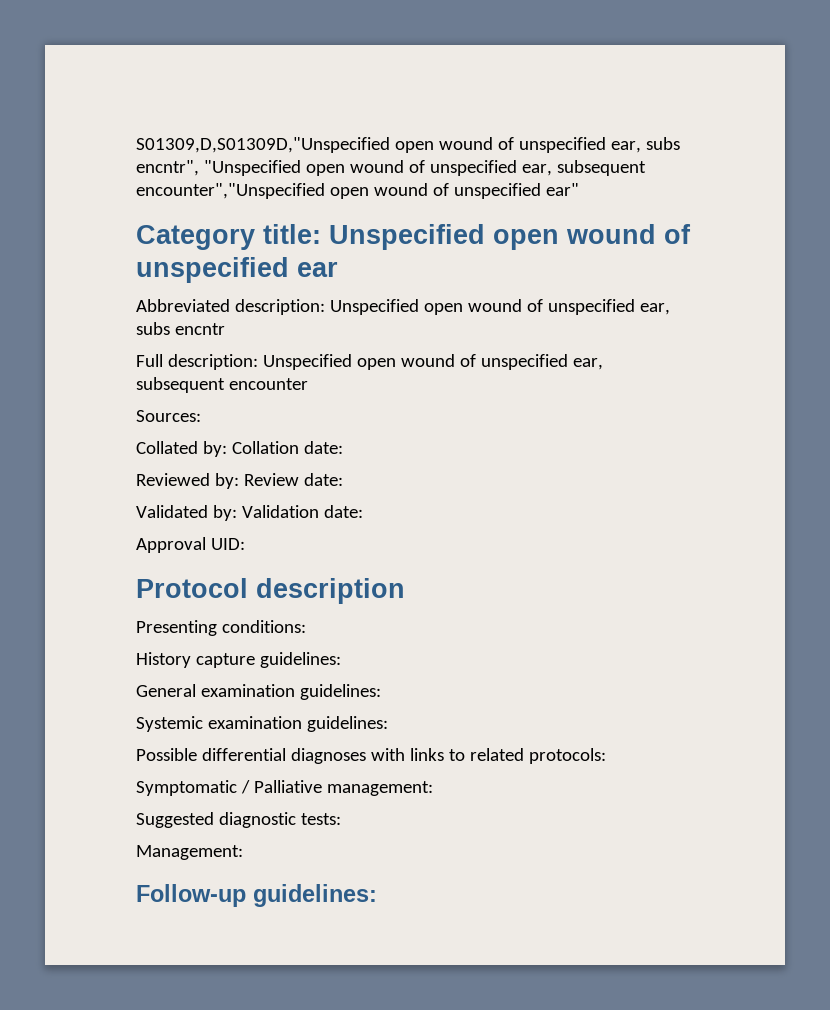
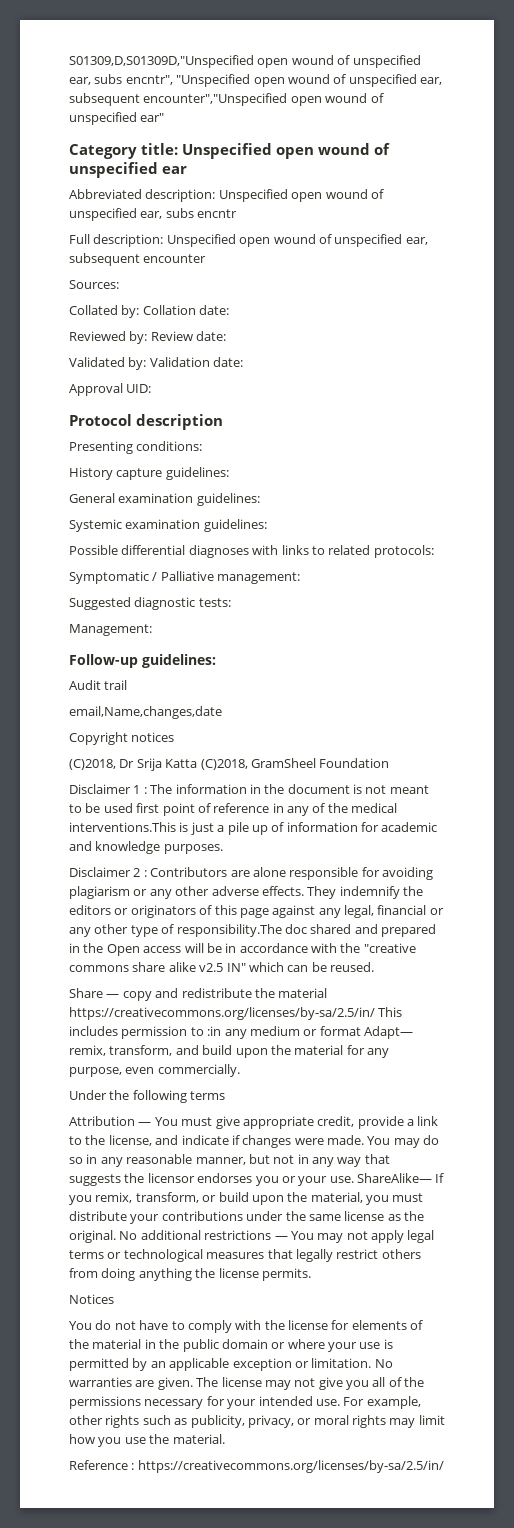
+ Audit trail
+ email,Name,changes,date
+ Copyright notices
+ (C)2018, Dr Srija Katta (C)2018, GramSheel Foundation
+ Disclaimer 1 : The information in the document is not meant to be used first point of reference in any of the medical interventions.This is just a pile up of information for academic and knowledge purposes.
+ Disclaimer 2 : Contributors are alone responsible for avoiding plagiarism or any other adverse effects. They indemnify the editors or originators of this page against any legal, financial or any other type of responsibility.The doc shared and prepared in the Open access will be in accordance with the "creative commons share alike v2.5 IN" which can be reused.
+ Share — copy and redistribute the material https://creativecommons.org/licenses/by-sa/2.5/in/ This includes permission to :in any medium or format Adapt— remix, transform, and build upon the material for any purpose, even commercially.
+ Under the following terms
+ Attribution — You must give appropriate credit, provide a link to the license, and indicate if changes were made. You may do so in any reasonable manner, but not in any way that suggests the licensor endorses you or your use. ShareAlike— If you remix, transform, or build upon the material, you must distribute your contributions under the same license as the original. No additional restrictions — You may not apply legal terms or technological measures that legally restrict others from doing anything the license permits.
+ Notices
+ You do not have to comply with the license for elements of the material in the public domain or where your use is permitted by an applicable exception or limitation. No warranties are given. The license may not give you all of the permissions necessary for your intended use. For example, other rights such as publicity, privacy, or moral rights may limit how you use the material.
+ Reference : https://creativecommons.org/licenses/by-sa/2.5/in/

